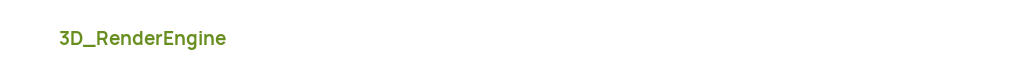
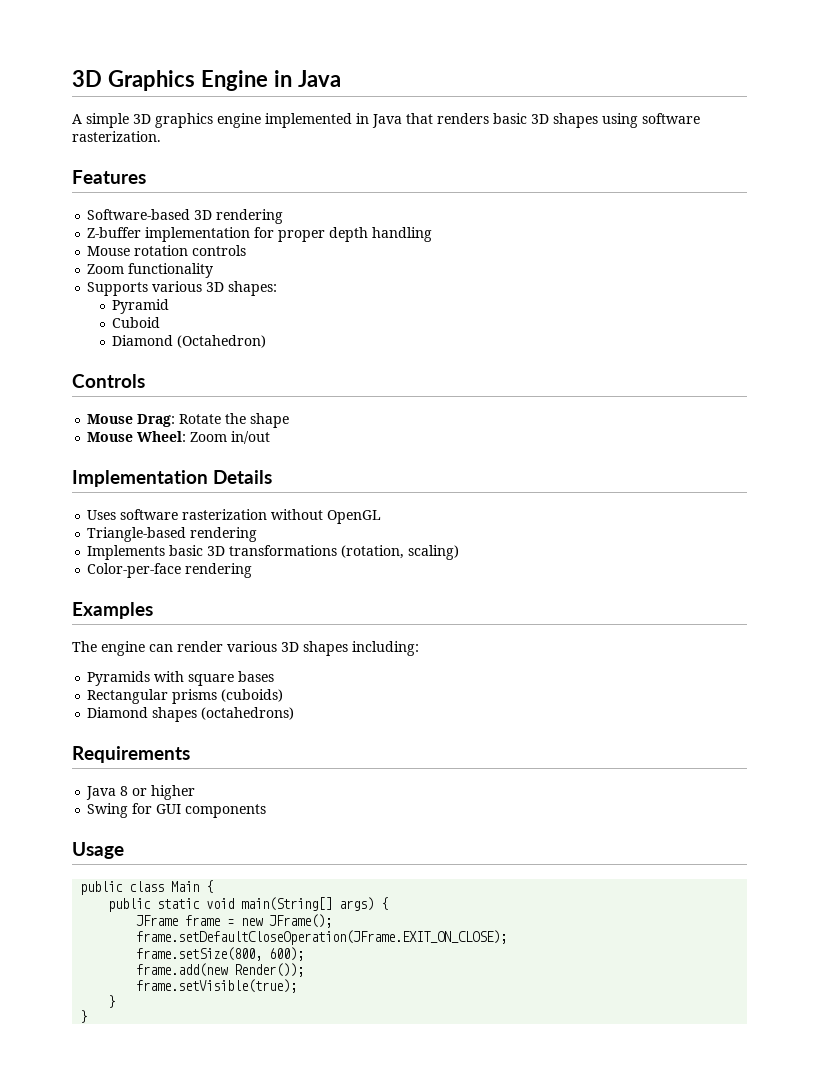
- 3D_RenderEngine
+ 3D Graphics Engine in Java
+ A simple 3D graphics engine implemented in Java that renders basic 3D shapes using software rasterization.
+ Features
+ Software-based 3D rendering
+ Z-buffer implementation for proper depth handling
+ Mouse rotation controls
+ Zoom functionality
+ Supports various 3D shapes:
+ Pyramid
+ Cuboid
+ Diamond (Octahedron)
+ Controls
+ Mouse Drag: Rotate the shape
+ Mouse Wheel: Zoom in/out
+ Implementation Details
+ Uses software rasterization without OpenGL
+ Triangle-based rendering
+ Implements basic 3D transformations (rotation, scaling)
+ Color-per-face rendering
+ Examples
+ The engine can render various 3D shapes including:
+ Pyramids with square bases
+ Rectangular prisms (cuboids)
+ Diamond shapes (octahedrons)
+ Requirements
+ Java 8 or higher
+ Swing for GUI components
+ Usage
+ public class Main {
+ public static void main(String[] args) {
+ JFrame frame = new JFrame();
+ frame.setDefaultCloseOperation(JFrame.EXIT_ON_CLOSE);
+ frame.setSize(800, 600);
+ frame.add(new Render());
+ frame.setVisible(true);
+ }
+ }

